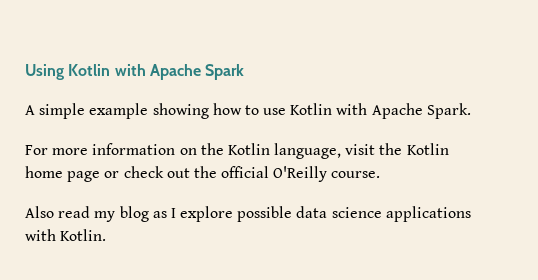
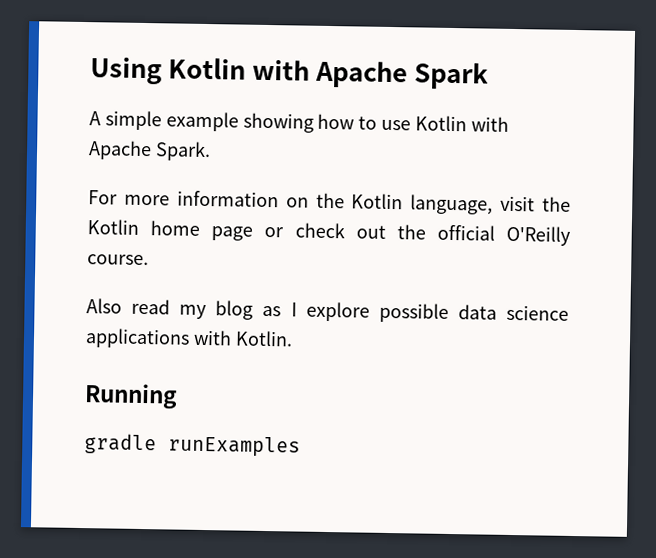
+ Running
+ gradle runExamples

